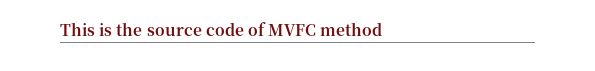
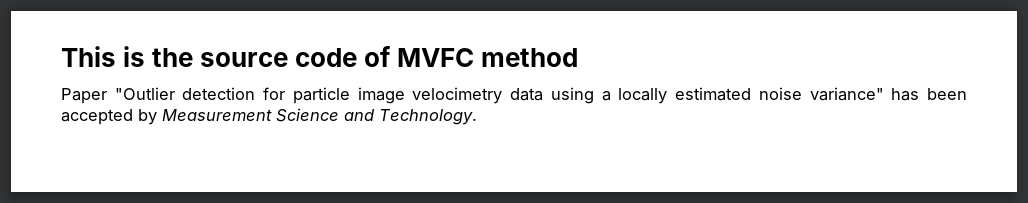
+ Paper "Outlier detection for particle image velocimetry data using a locally estimated noise variance" has been accepted by Measurement Science and Technology.

